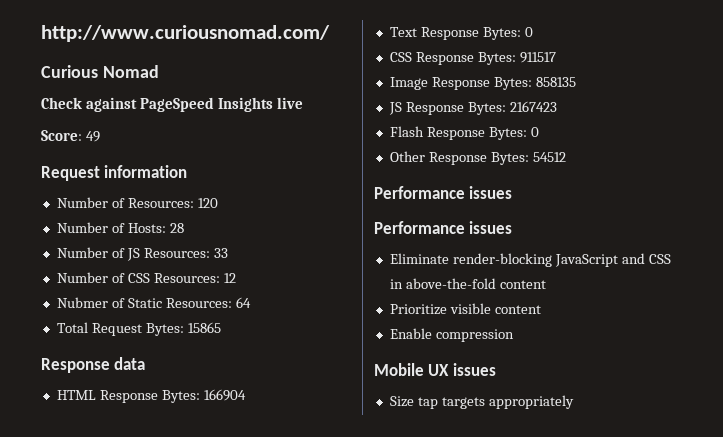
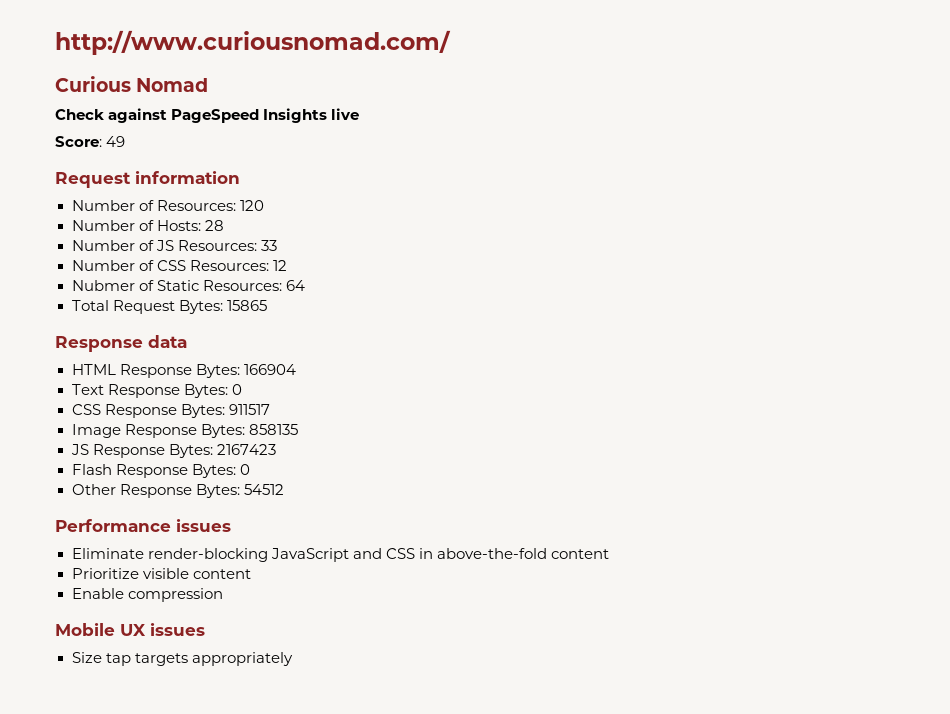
  Other Response Bytes: 54512
- Performance issues

